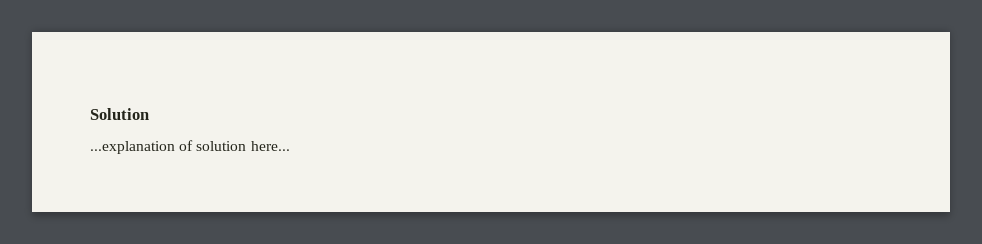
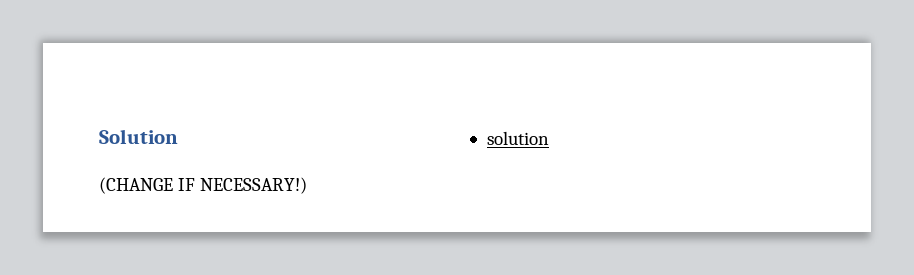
- ...explanation of solution here...
+ (CHANGE IF NECESSARY!)
+ solution

